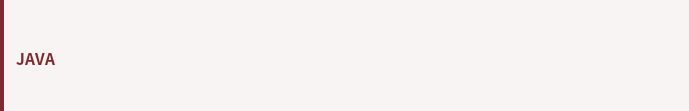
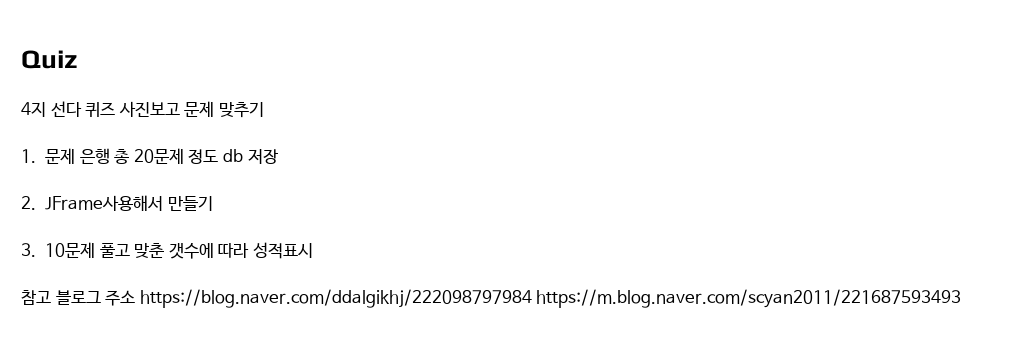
- JAVA
+ Quiz
+ 4지 선다 퀴즈 사진보고 문제 맞추기
+ 1. 문제 은행 총 20문제 정도 db 저장
+ 2. JFrame사용해서 만들기
+ 3. 10문제 풀고 맞춘 갯수에 따라 성적표시
+ 참고 블로그 주소 https://blog.naver.com/ddalgikhj/222098797984 https://m.blog.naver.com/scyan2011/221687593493

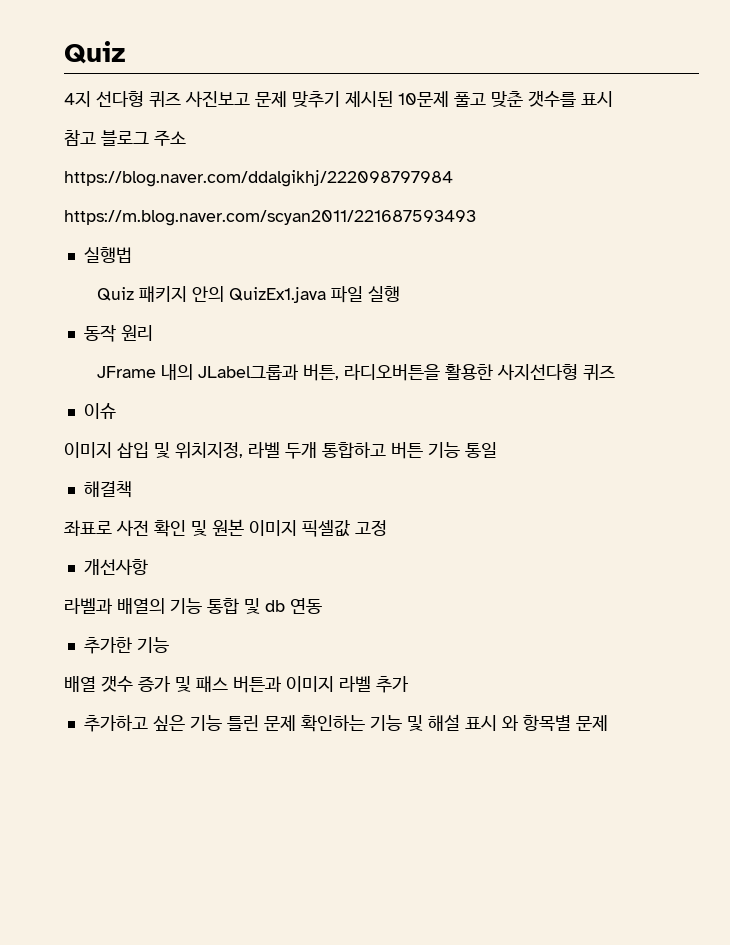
- 4지 선다 퀴즈 사진보고 문제 맞추기
- 1. 문제 은행 총 20문제 정도 db 저장
- 2. JFrame사용해서 만들기
- 3. 10문제 풀고 맞춘 갯수에 따라 성적표시
+ 4지 선다형 퀴즈 사진보고 문제 맞추기 제시된 10문제 풀고 맞춘 갯수를 표시
- 참고 블로그 주소 https://blog.naver.com/ddalgikhj/222098797984 https://m.blog.naver.com/scyan2011/221687593493
+ 참고 블로그 주소
+ https://blog.naver.com/ddalgikhj/222098797984
+ https://m.blog.naver.com/scyan2011/221687593493
+ 실행법
+ Quiz 패키지 안의 QuizEx1.java 파일 실행
+ 동작 원리
+ JFrame 내의 JLabel그룹과 버튼, 라디오버튼을 활용한 사지선다형 퀴즈
+ 이슈
+ 이미지 삽입 및 위치지정, 라벨 두개 통합하고 버튼 기능 통일
+ 해결책
+ 좌표로 사전 확인 및 원본 이미지 픽셀값 고정
+ 개선사항
+ 라벨과 배열의 기능 통합 및 db 연동
+ 추가한 기능
+ 배열 갯수 증가 및 패스 버튼과 이미지 라벨 추가
+ 추가하고 싶은 기능 틀린 문제 확인하는 기능 및 해설 표시 와 항목별 문제

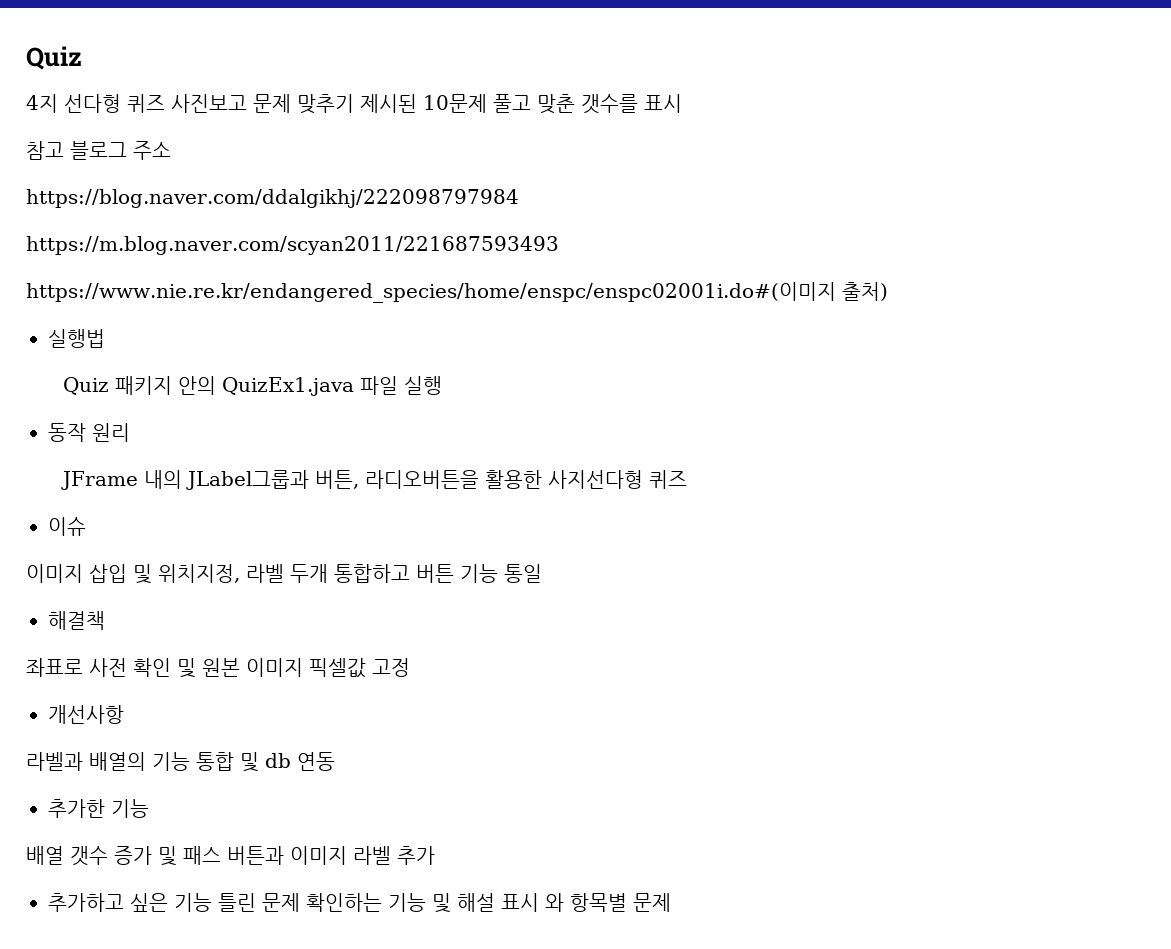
+ https://www.nie.re.kr/endangered_species/home/enspc/enspc02001i.do#(이미지 출처)

